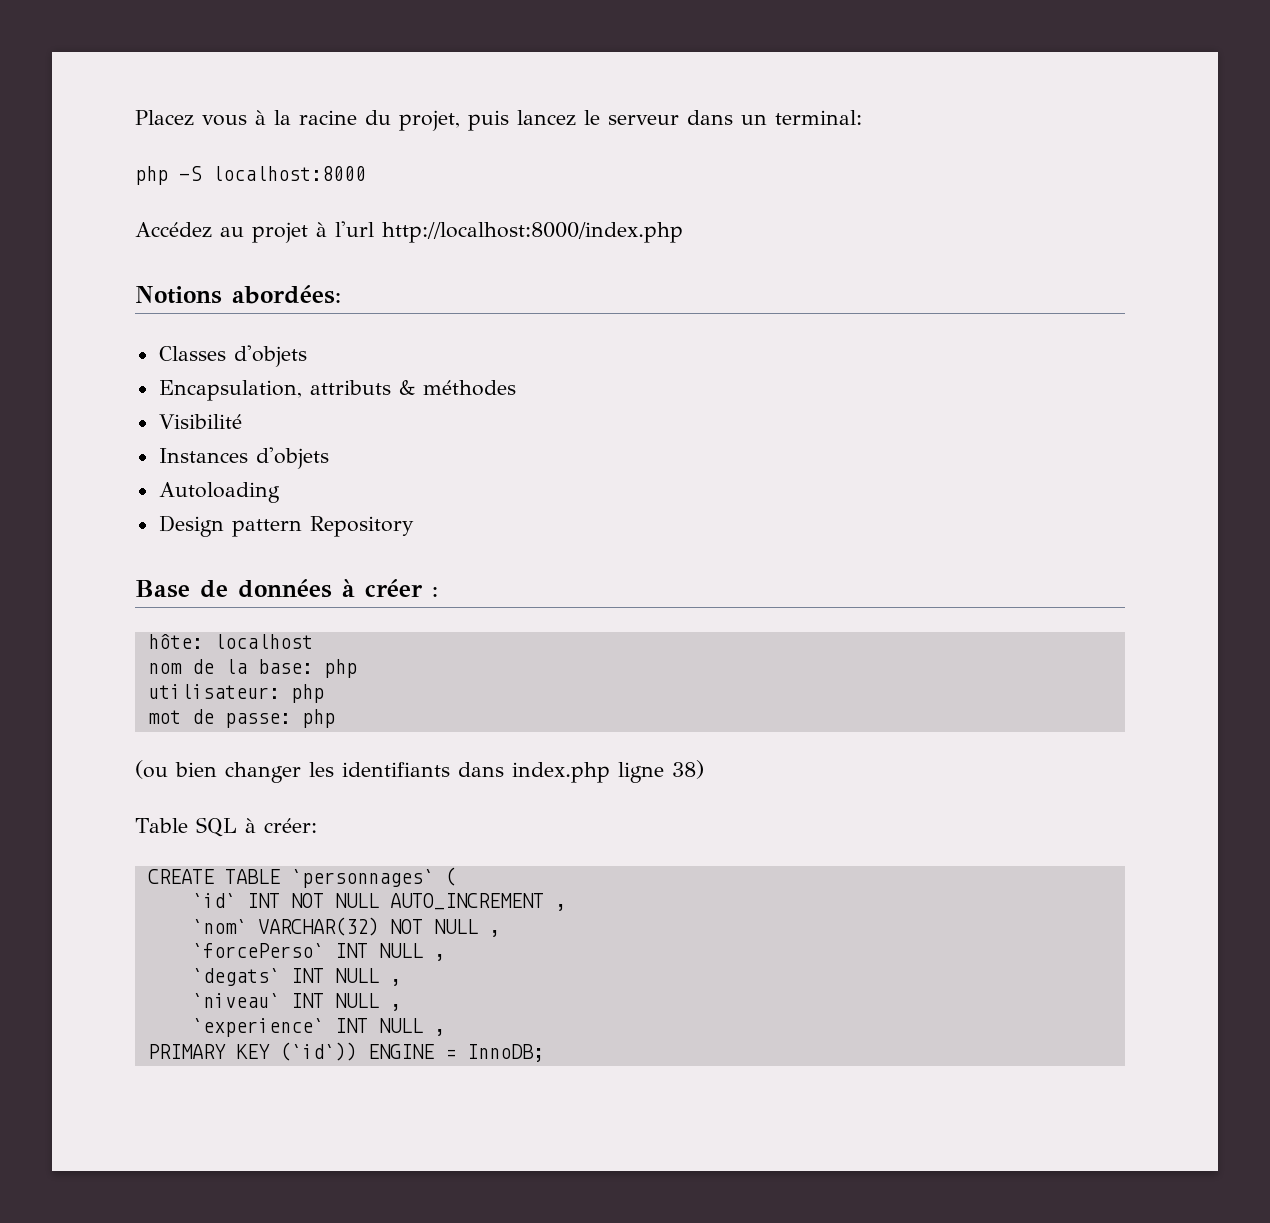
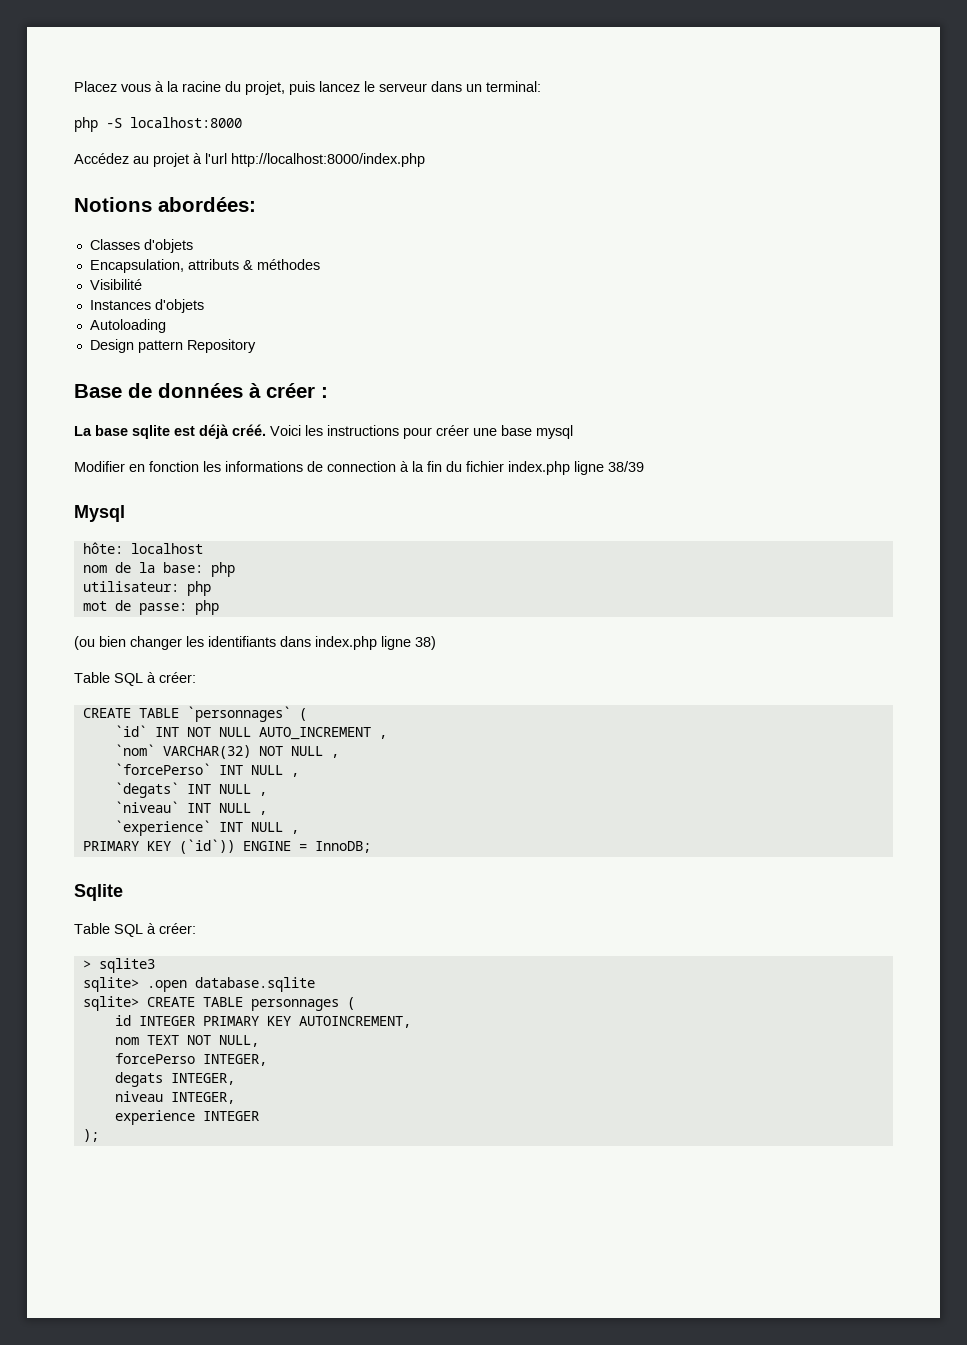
+ La base sqlite est déjà créé. Voici les instructions pour créer une base mysql
+ Modifier en fonction les informations de connection à la fin du fichier index.php ligne 38/39
+ Mysql
+ Sqlite
+ Table SQL à créer:
+ > sqlite3
+ sqlite> .open database.sqlite
+ sqlite> CREATE TABLE personnages (
+ id INTEGER PRIMARY KEY AUTOINCREMENT,
+ nom TEXT NOT NULL,
+ forcePerso INTEGER,
+ degats INTEGER,
+ niveau INTEGER,
+ experience INTEGER
+ );

